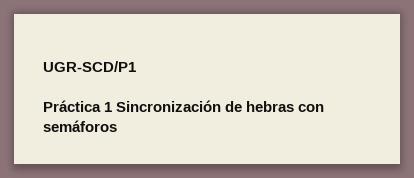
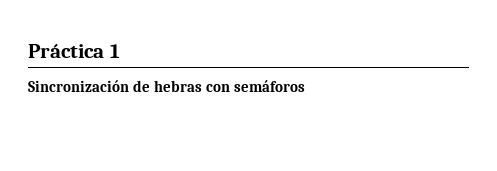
- UGR-SCD/P1
- Práctica 1 Sincronización de hebras con semáforos
+ Práctica 1
+ Sincronización de hebras con semáforos

